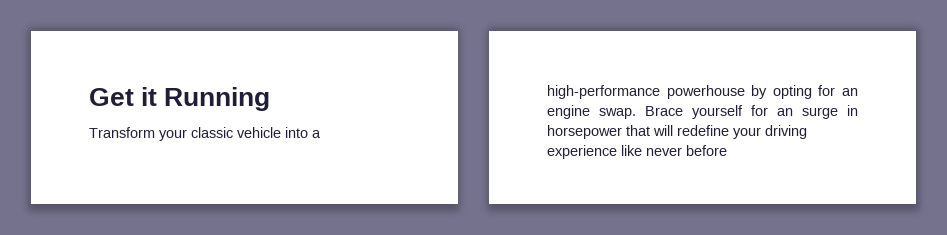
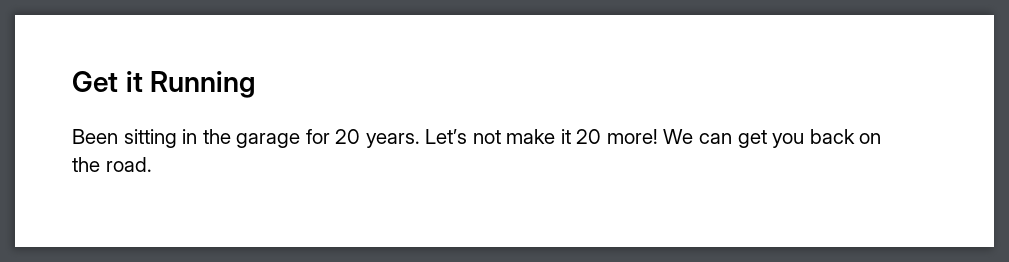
- Transform your classic vehicle into a high-performance powerhouse by opting for an engine swap. Brace yourself for an surge in horsepower that will redefine your driving experience like never before
+ Been sitting in the garage for 20 years. Let’s not make it 20 more! We can get you back on the road.

